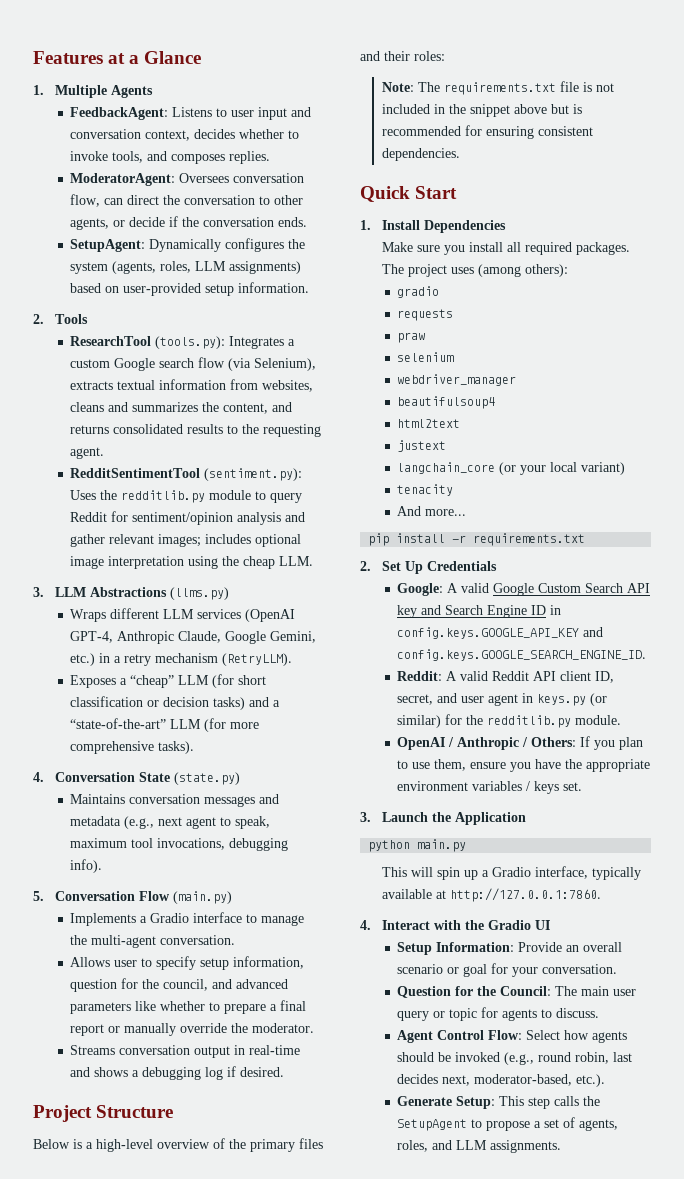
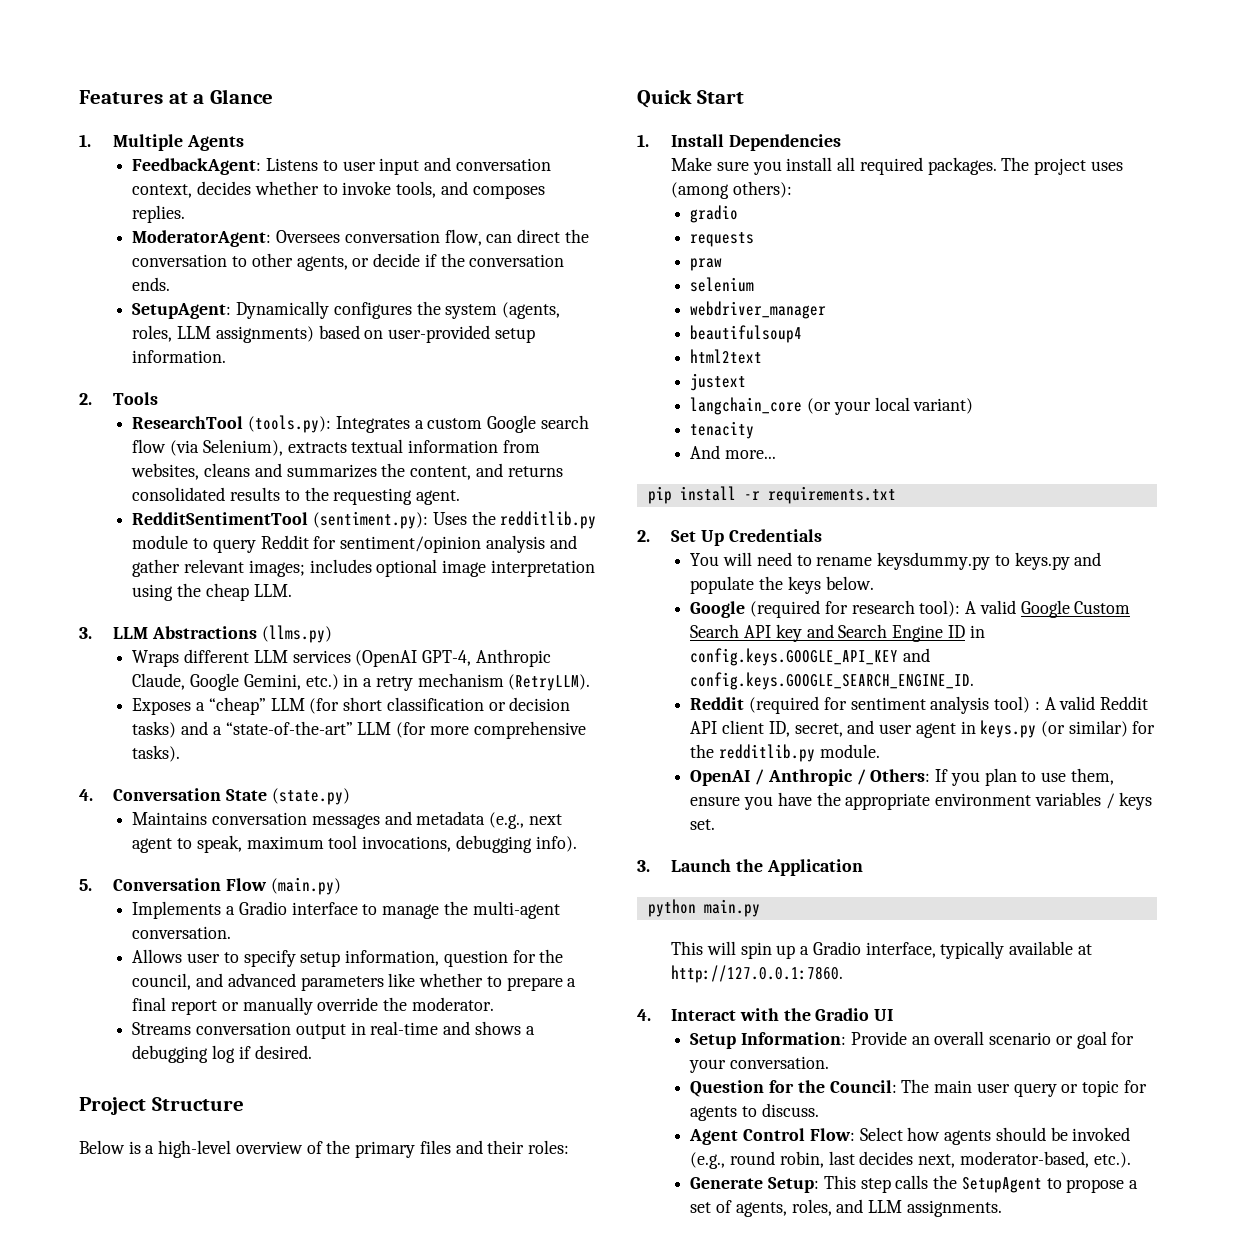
- Note: The requirements.txt file is not included in the snippet above but is recommended for ensuring consistent dependencies.
- Google: A valid Google Custom Search API key and Search Engine ID in config.keys.GOOGLE_API_KEY and config.keys.GOOGLE_SEARCH_ENGINE_ID.
+ You will need to rename keysdummy.py to keys.py and populate the keys below.
+ Google (required for research tool): A valid Google Custom Search API key and Search Engine ID in config.keys.GOOGLE_API_KEY and config.keys.GOOGLE_SEARCH_ENGINE_ID.
- Reddit: A valid Reddit API client ID, secret, and user agent in keys.py (or similar) for the redditlib.py module.
+ Reddit (required for sentiment analysis tool) : A valid Reddit API client ID, secret, and user agent in keys.py (or similar) for the redditlib.py module.

